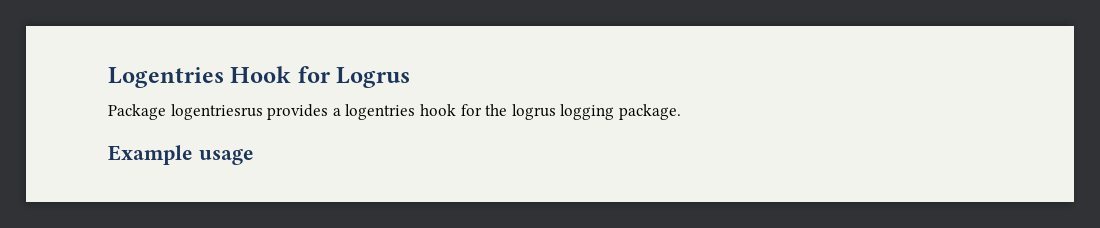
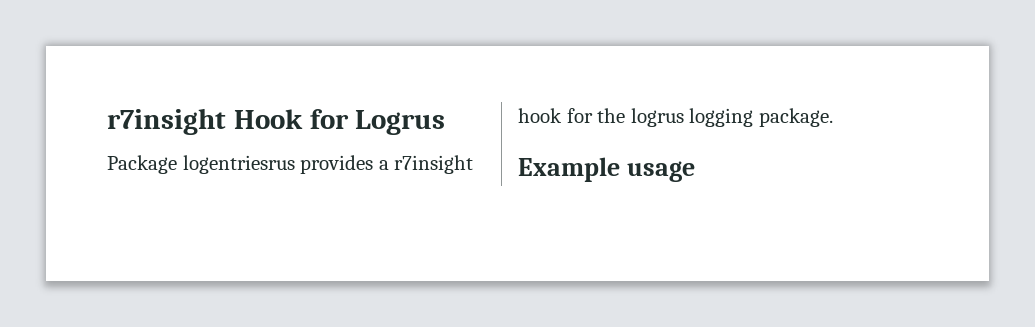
- Logentries Hook for Logrus
+ r7insight Hook for Logrus
- Package logentriesrus provides a logentries hook for the logrus logging package.
+ Package logentriesrus provides a r7insight hook for the logrus logging package.

